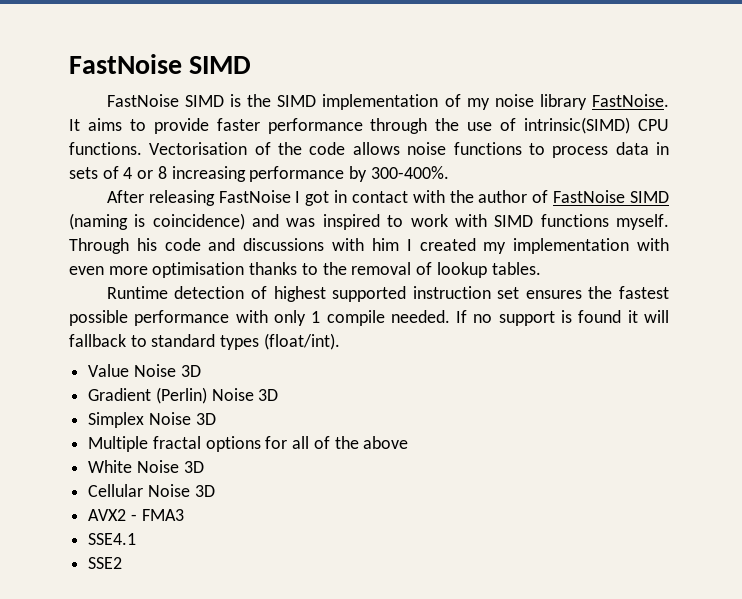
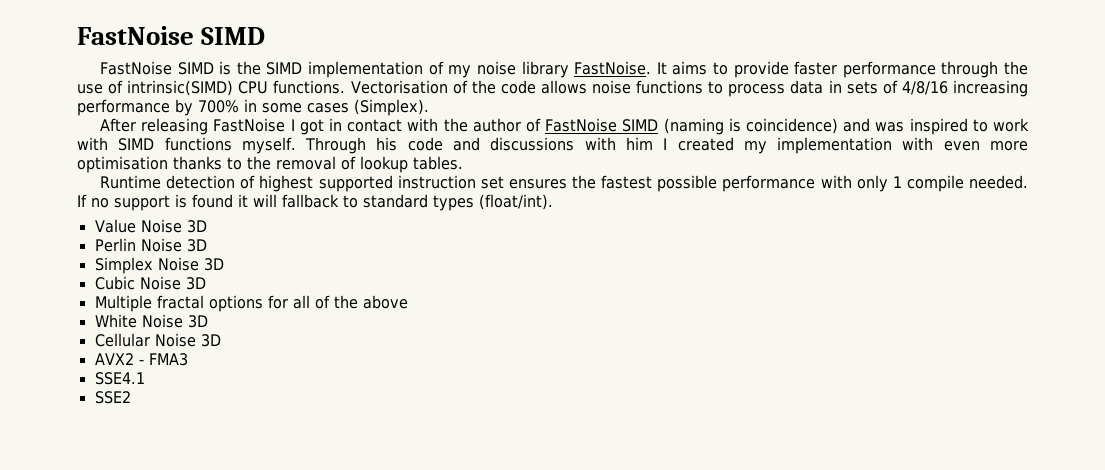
- Vectorisation of the code allows noise functions to process data in sets of 4 or 8 increasing performance by 300-400%.
+ Vectorisation of the code allows noise functions to process data in sets of 4/8/16 increasing performance by 700% in some cases (Simplex).
- Gradient (Perlin) Noise 3D
+ Perlin Noise 3D
+ Cubic Noise 3D

